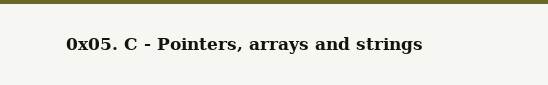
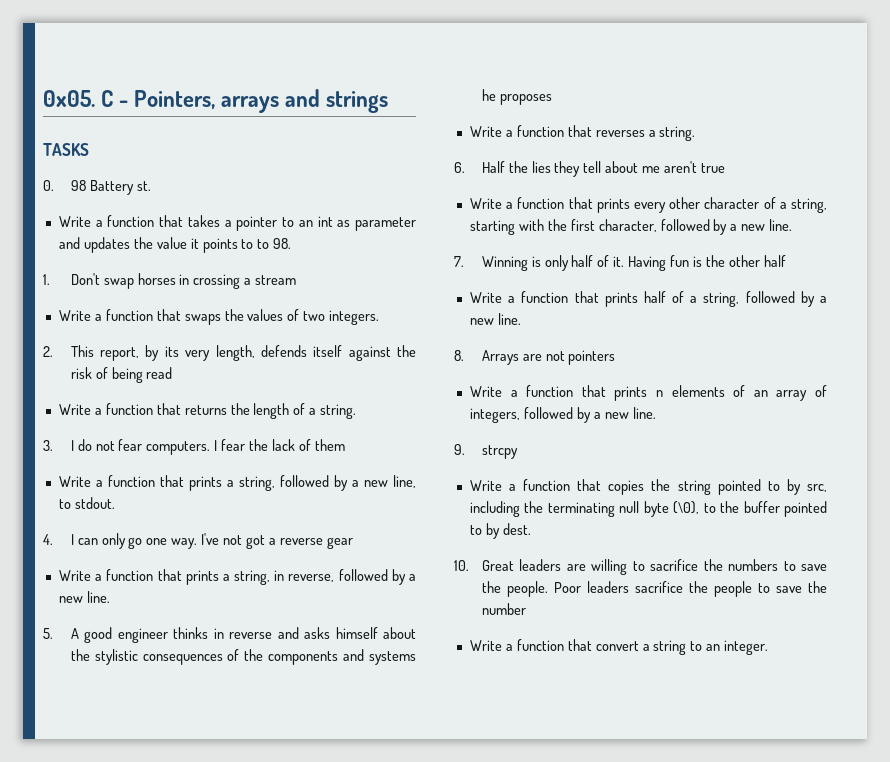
+ TASKS
+ 0. 98 Battery st.
+ Write a function that takes a pointer to an int as parameter and updates the value it points to to 98.
+ 1. Don't swap horses in crossing a stream
+ Write a function that swaps the values of two integers.
+ 2. This report, by its very length, defends itself against the risk of being read
+ Write a function that returns the length of a string.
+ 3. I do not fear computers. I fear the lack of them
+ Write a function that prints a string, followed by a new line, to stdout.
+ 4. I can only go one way. I've not got a reverse gear
+ Write a function that prints a string, in reverse, followed by a new line.
+ 5. A good engineer thinks in reverse and asks himself about the stylistic consequences of the components and systems he proposes
+ Write a function that reverses a string.
+ 6. Half the lies they tell about me aren't true
+ Write a function that prints every other character of a string, starting with the first character, followed by a new line.
+ 7. Winning is only half of it. Having fun is the other half
+ Write a function that prints half of a string, followed by a new line.
+ 8. Arrays are not pointers
+ Write a function that prints n elements of an array of integers, followed by a new line.
+ 9. strcpy
+ Write a function that copies the string pointed to by src, including the terminating null byte (\0), to the buffer pointed to by dest.
+ 10. Great leaders are willing to sacrifice the numbers to save the people. Poor leaders sacrifice the people to save the number
+ Write a function that convert a string to an integer.

